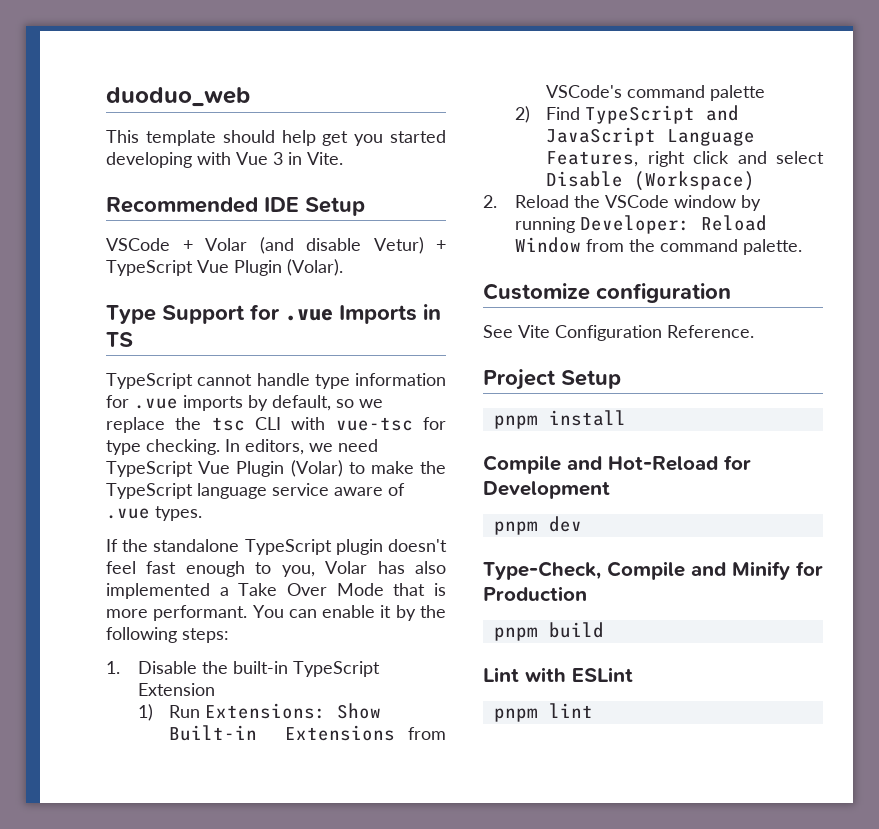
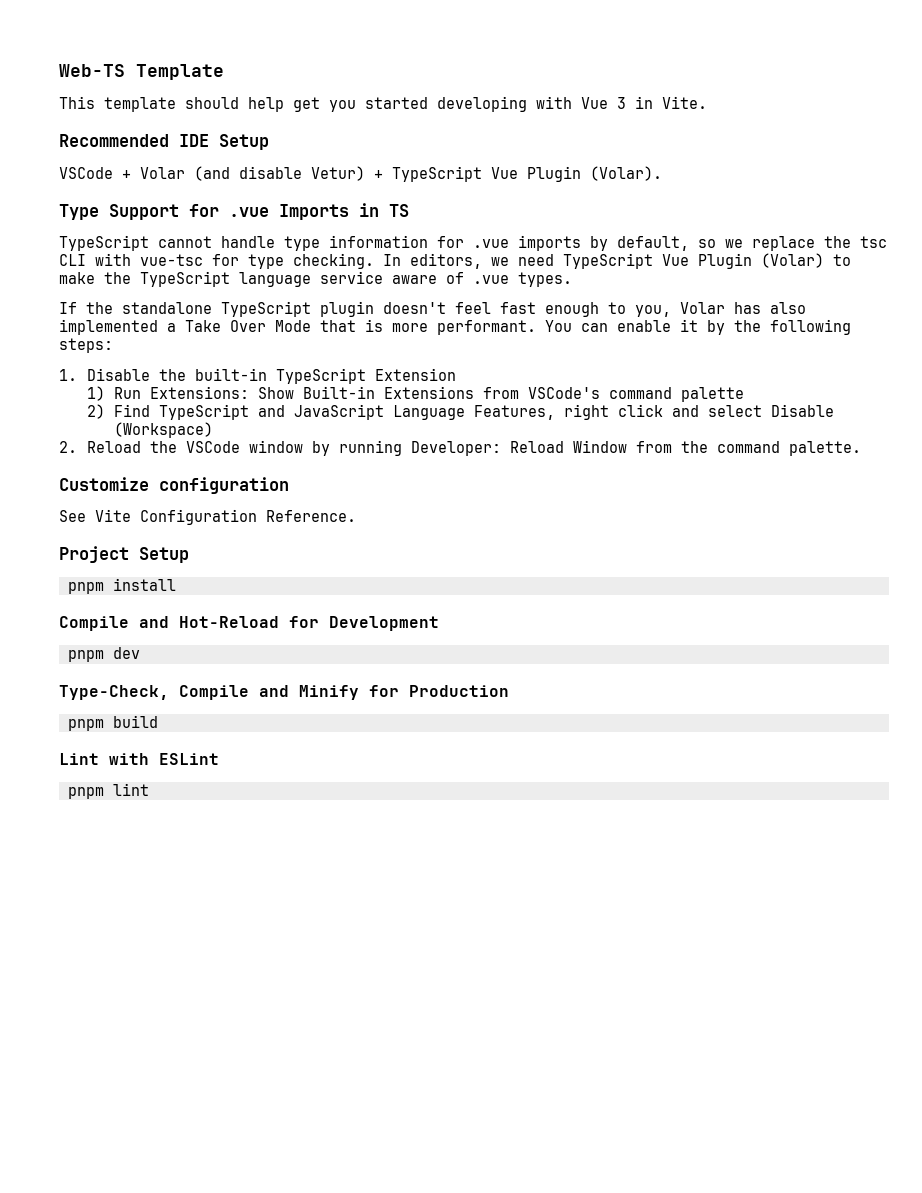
- duoduo_web
+ Web-TS Template

